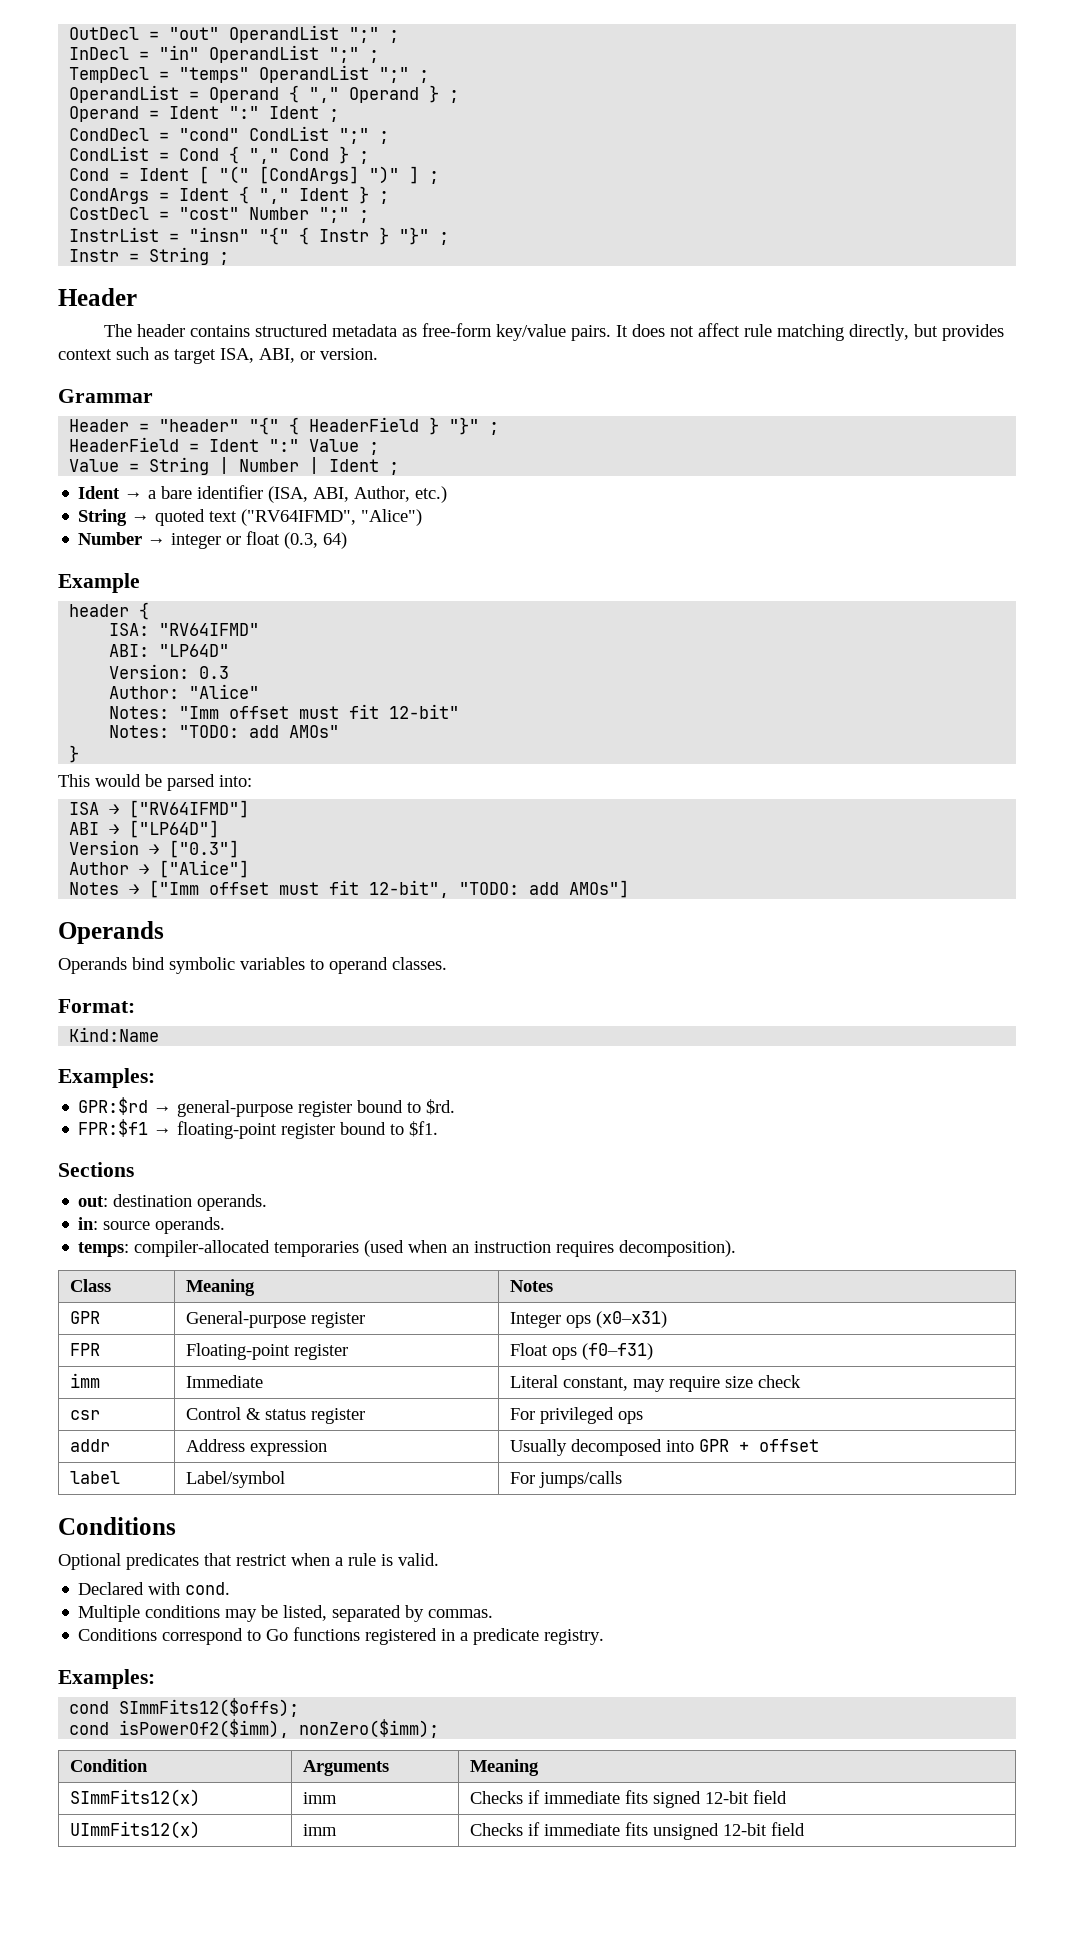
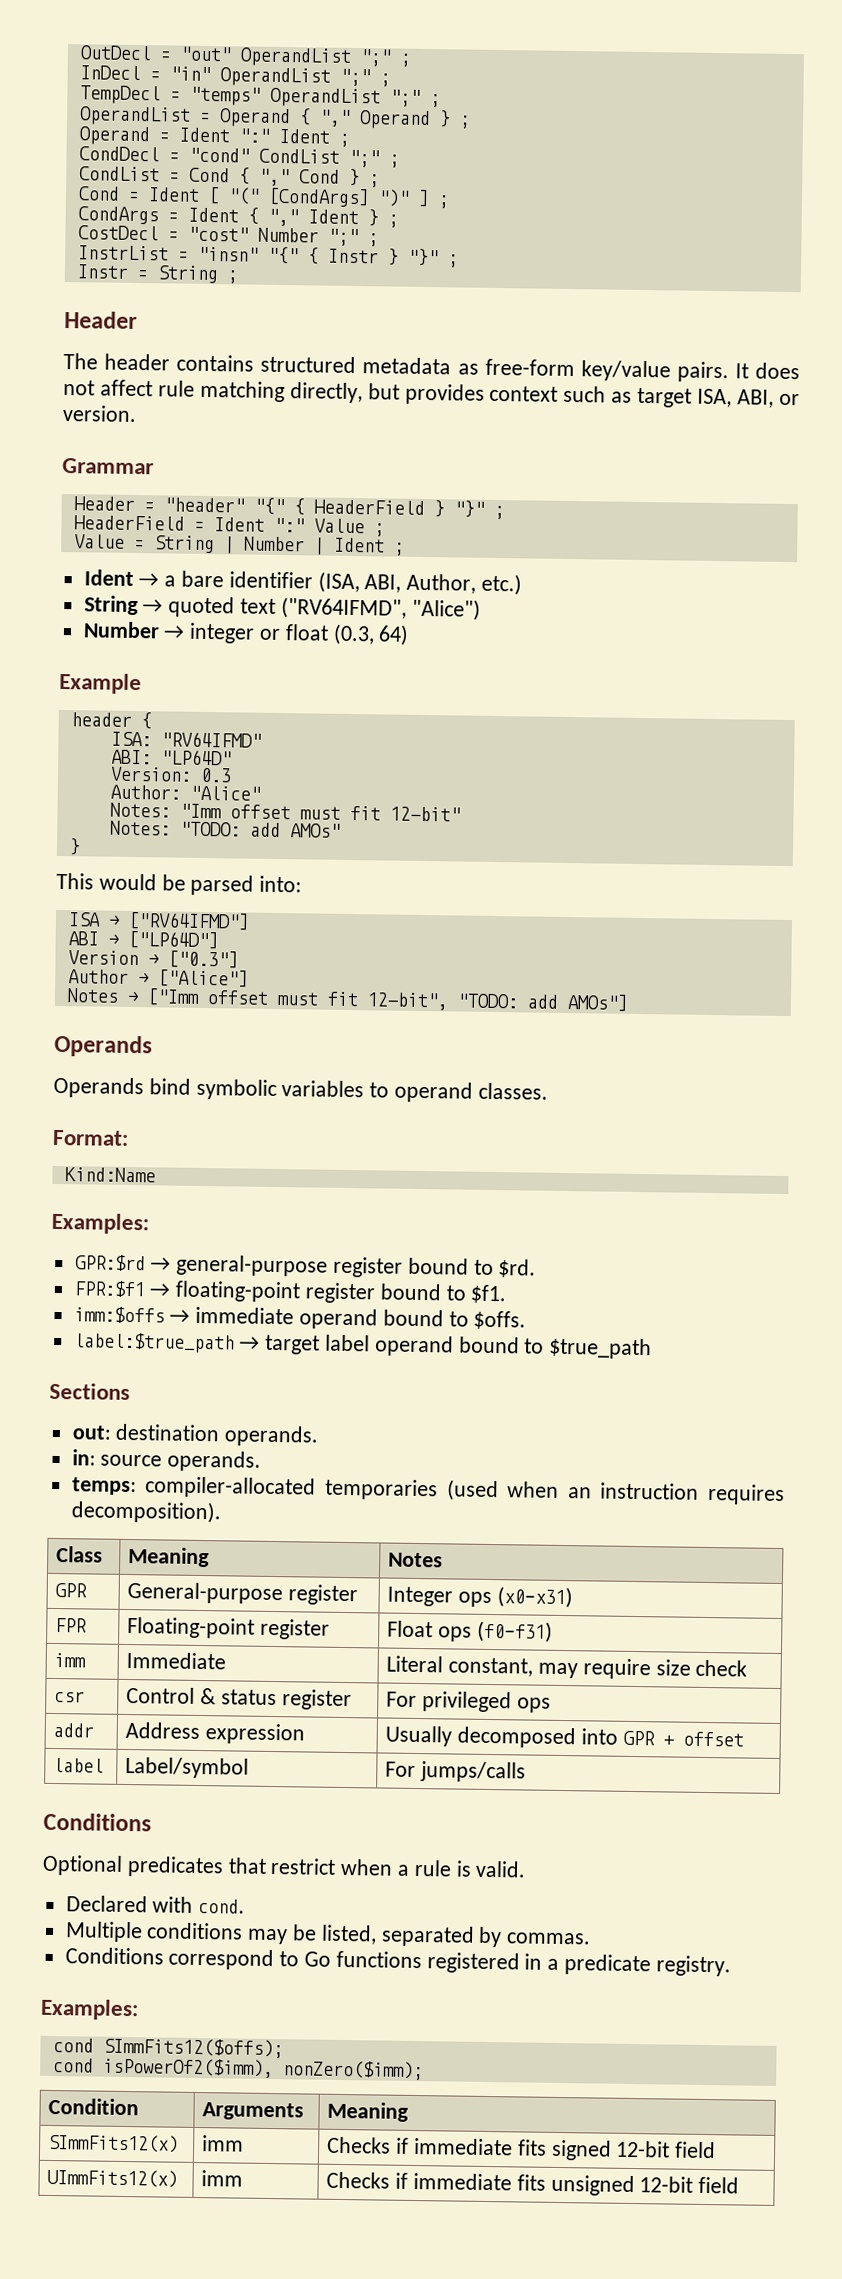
+ imm:$offs → immediate operand bound to $offs.
+ label:$true_path → target label operand bound to $true_path

